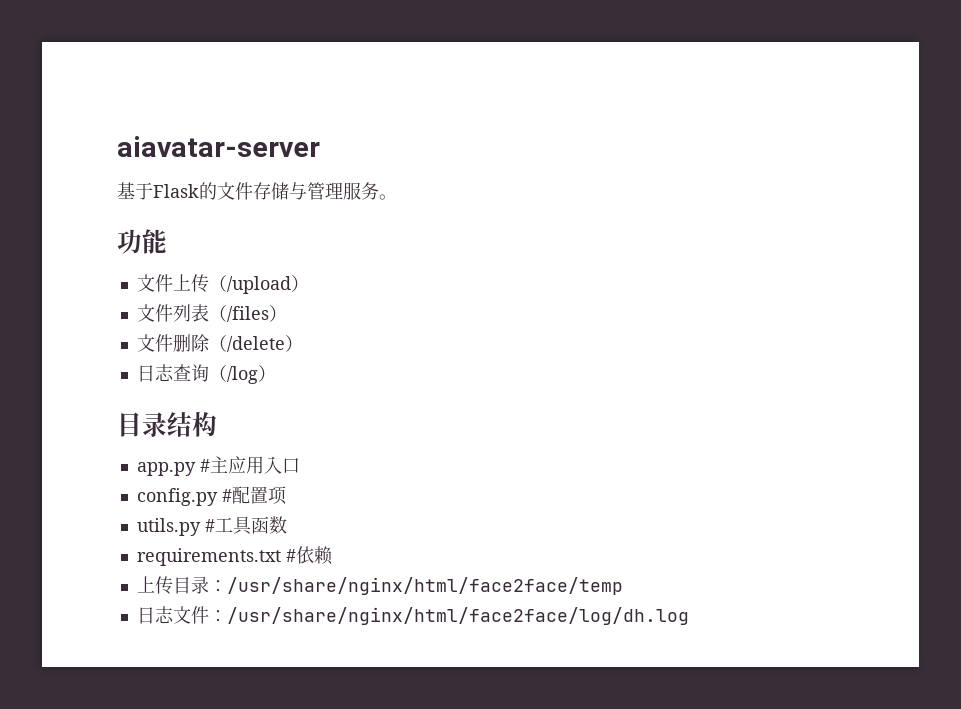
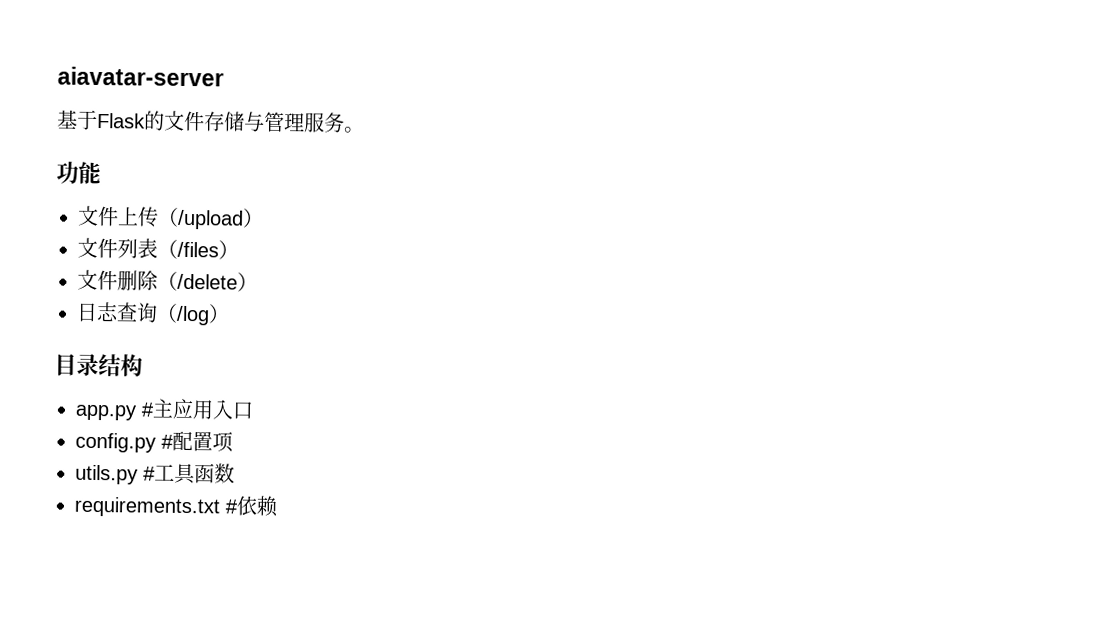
- 上传目录：/usr/share/nginx/html/face2face/temp
- 日志文件：/usr/share/nginx/html/face2face/log/dh.log

